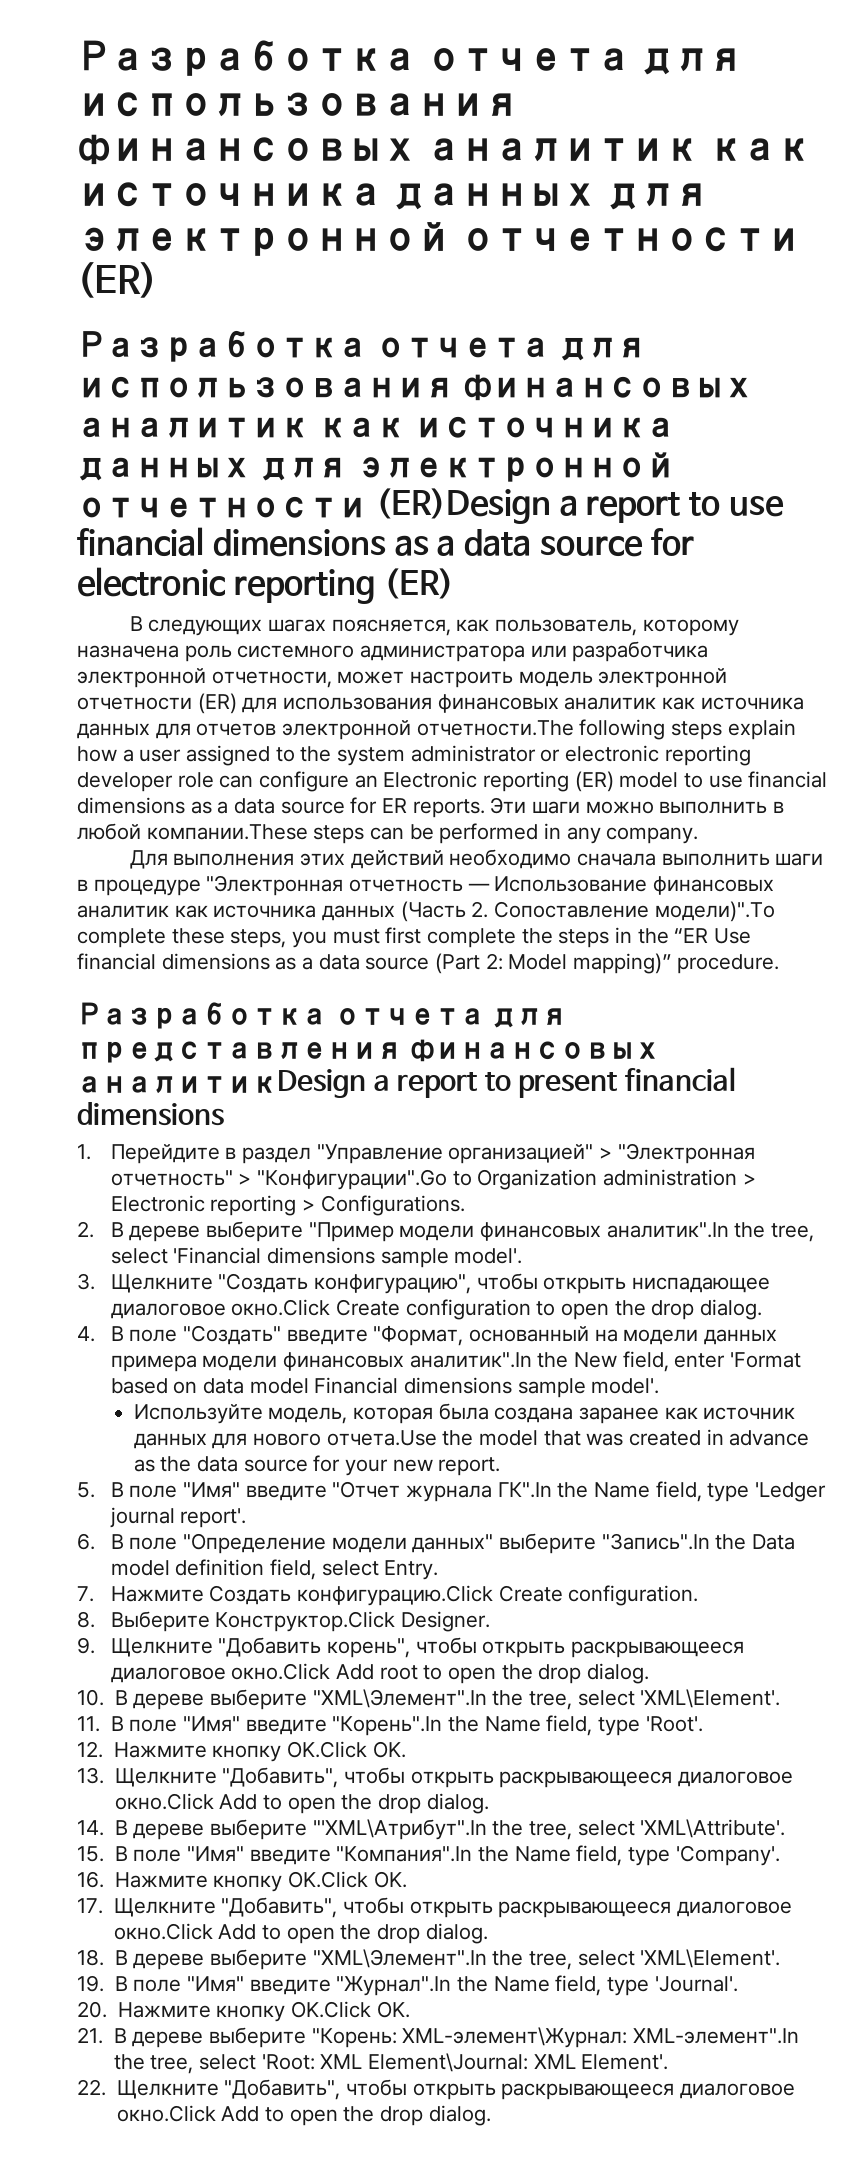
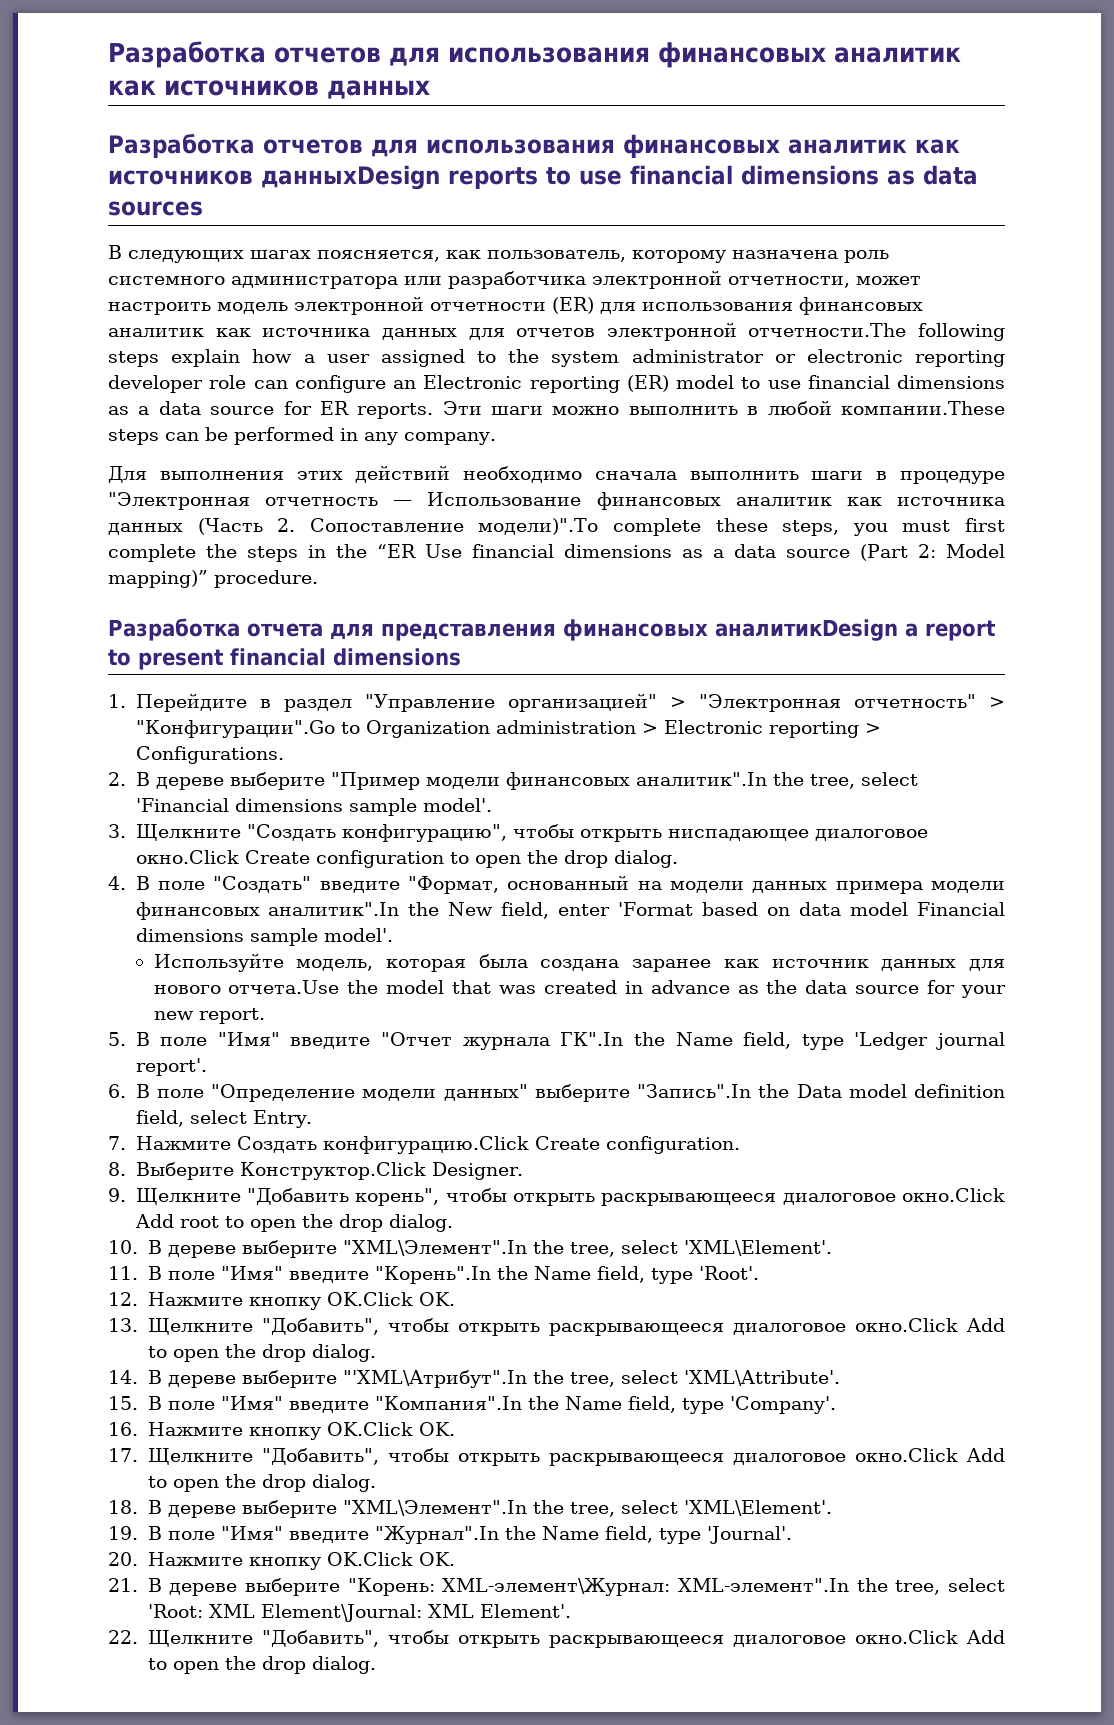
- Разработка отчета для использования финансовых аналитик как источника данных для электронной отчетности (ER)
- Разработка отчета для использования финансовых аналитик как источника данных для электронной отчетности (ER)Design a report to use financial dimensions as a data source for electronic reporting (ER)
+ Разработка отчетов для использования финансовых аналитик как источников данных
+ Разработка отчетов для использования финансовых аналитик как источников данныхDesign reports to use financial dimensions as data sources

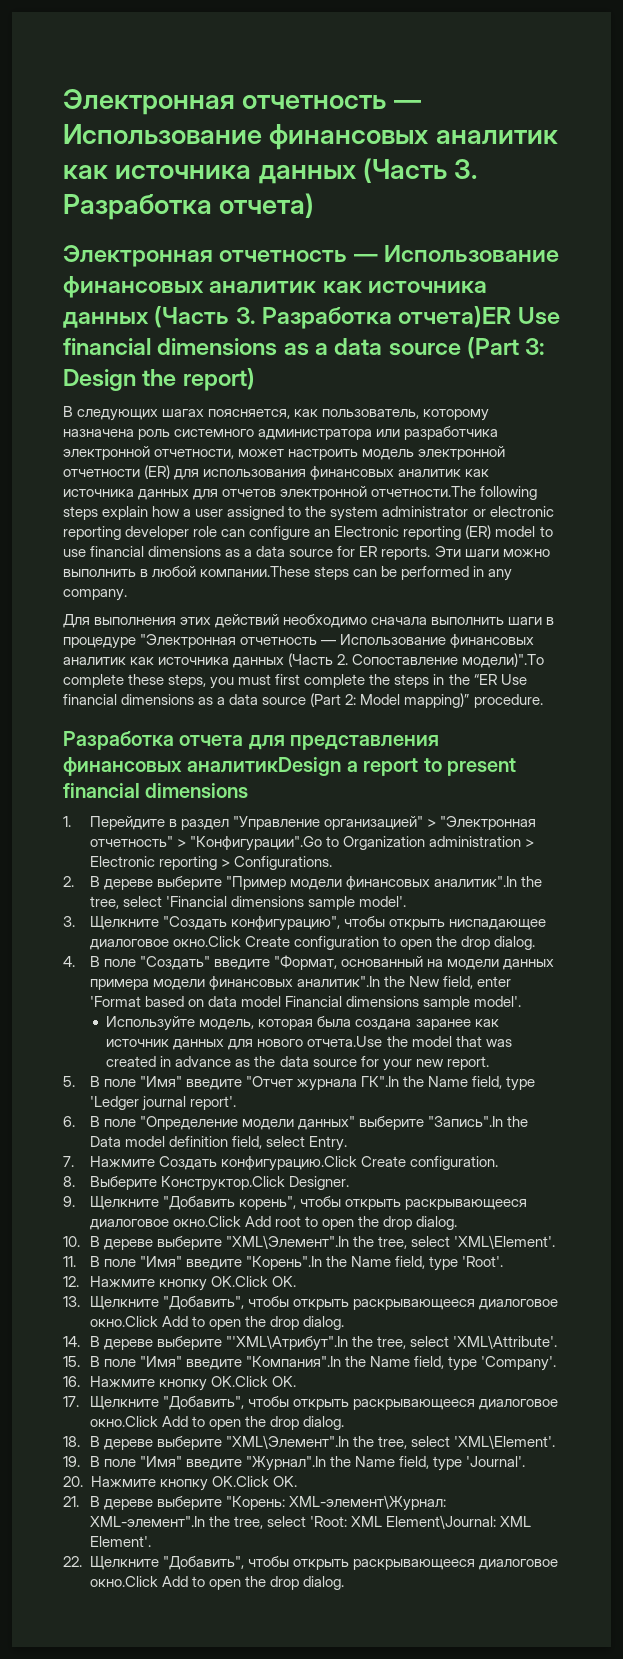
- Разработка отчетов для использования финансовых аналитик как источников данных
- Разработка отчетов для использования финансовых аналитик как источников данныхDesign reports to use financial dimensions as data sources
+ Электронная отчетность — Использование финансовых аналитик как источника данных (Часть 3. Разработка отчета)
+ Электронная отчетность — Использование финансовых аналитик как источника данных (Часть 3. Разработка отчета)ER Use financial dimensions as a data source (Part 3: Design the report)

